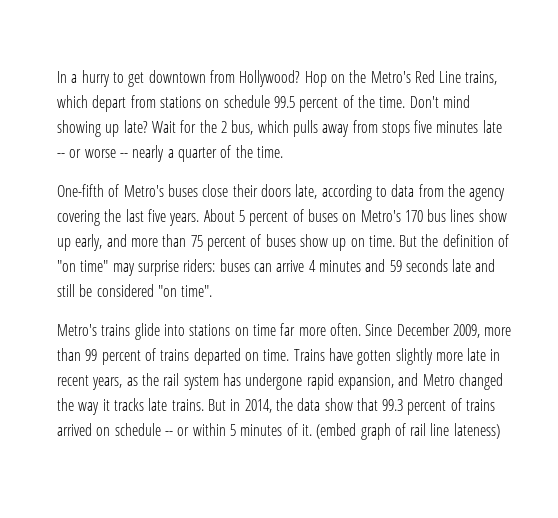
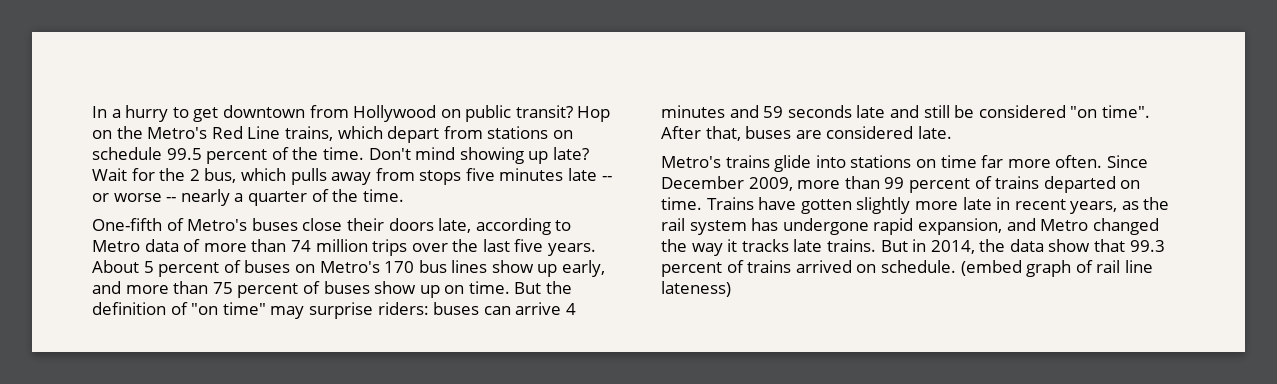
- In a hurry to get downtown from Hollywood?
+ In a hurry to get downtown from Hollywood on public transit?
- One-fifth of Metro's buses close their doors late, according to data from the agency covering the last five years.
+ One-fifth of Metro's buses close their doors late, according to Metro data of more than 74 million trips over the last five years.
+ After that, buses are considered late.
- But in 2014, the data show that 99.3 percent of trains arrived on schedule -- or within 5 minutes of it.
+ But in 2014, the data show that 99.3 percent of trains arrived on schedule.

